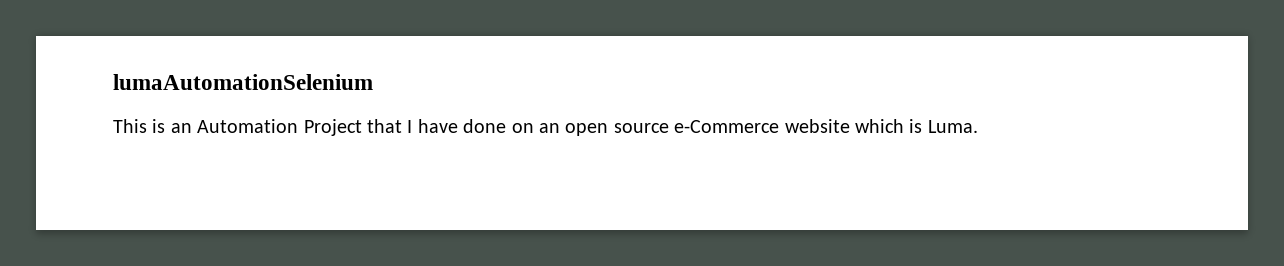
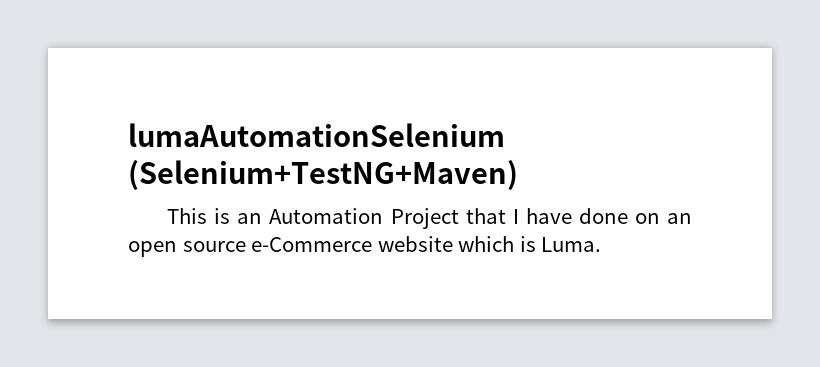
- lumaAutomationSelenium
+ lumaAutomationSelenium (Selenium+TestNG+Maven)

